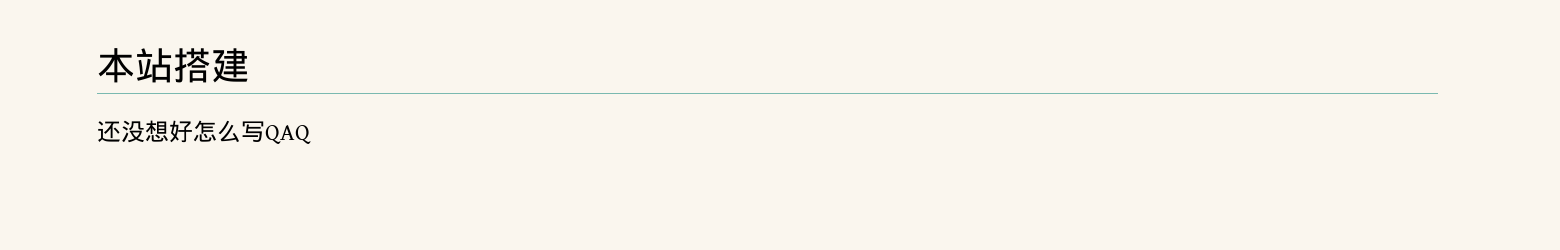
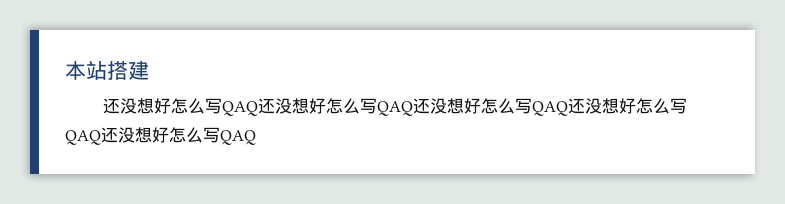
- 还没想好怎么写QAQ
+ 还没想好怎么写QAQ还没想好怎么写QAQ还没想好怎么写QAQ还没想好怎么写QAQ还没想好怎么写QAQ

